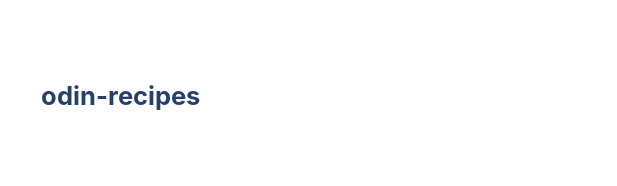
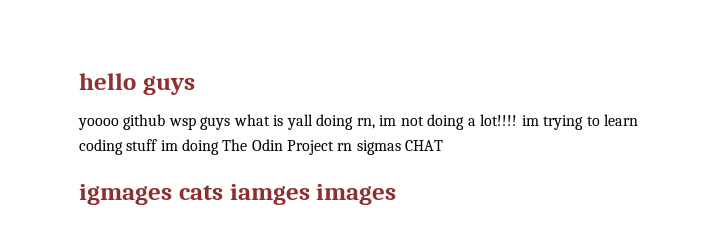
- odin-recipes
+ hello guys
+ yoooo github wsp guys what is yall doing rn, im not doing a lot!!!! im trying to learn coding stuff im doing The Odin Project rn sigmas CHAT
+ igmages cats iamges images

